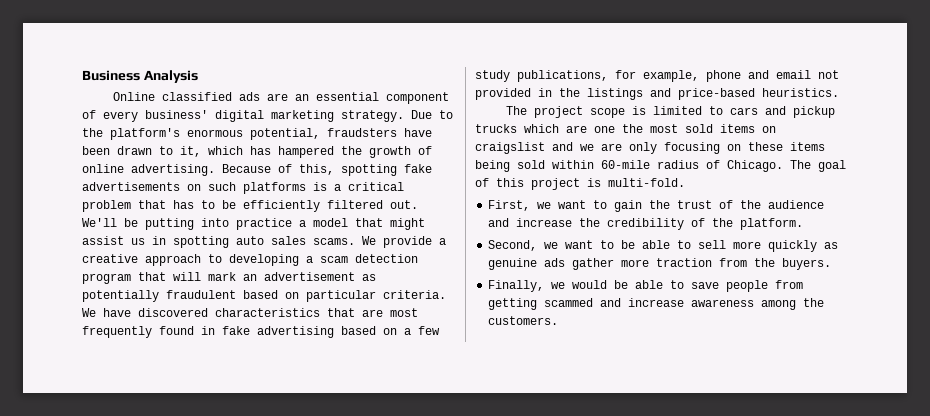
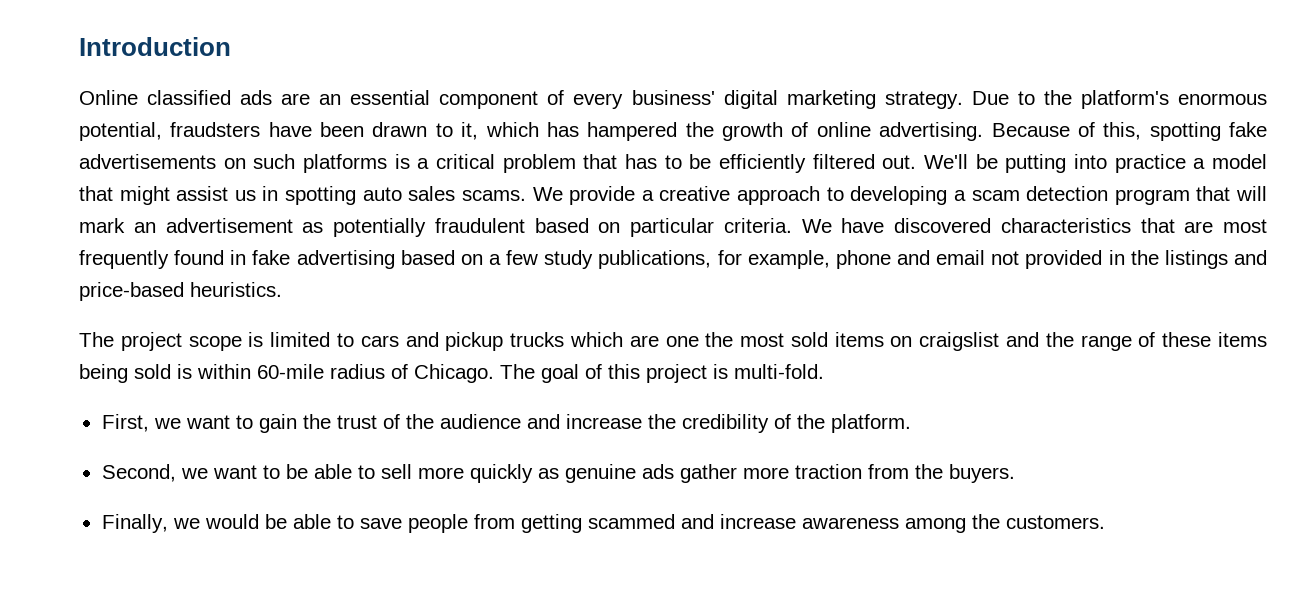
- Business Analysis
+ Introduction
- The project scope is limited to cars and pickup trucks which are one the most sold items on craigslist and we are only focusing on these items being sold within 60-mile radius of Chicago.
+ The project scope is limited to cars and pickup trucks which are one the most sold items on craigslist and the range of these items being sold is within 60-mile radius of Chicago.

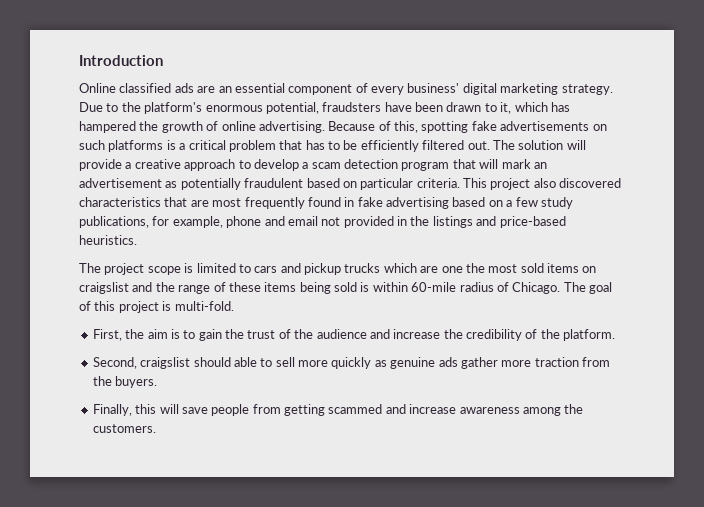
- We'll be putting into practice a model that might assist us in spotting auto sales scams. We provide a creative approach to developing a scam detection program that will mark an advertisement as potentially fraudulent based on particular criteria.
+ The solution will provide a creative approach to develop a scam detection program that will mark an advertisement as potentially fraudulent based on particular criteria.
- We have discovered characteristics that are most frequently found in fake advertising based on a few study publications, for example, phone and email not provided in the listings and price-based heuristics.
+ This project also discovered characteristics that are most frequently found in fake advertising based on a few study publications, for example, phone and email not provided in the listings and price-based heuristics.
- First, we want to gain the trust of the audience and increase the credibility of the platform.
+ First, the aim is to gain the trust of the audience and increase the credibility of the platform.
- Second, we want to be able to sell more quickly as genuine ads gather more traction from the buyers.
+ Second, craigslist should able to sell more quickly as genuine ads gather more traction from the buyers.
- Finally, we would be able to save people from getting scammed and increase awareness among the customers.
+ Finally, this will save people from getting scammed and increase awareness among the customers.

